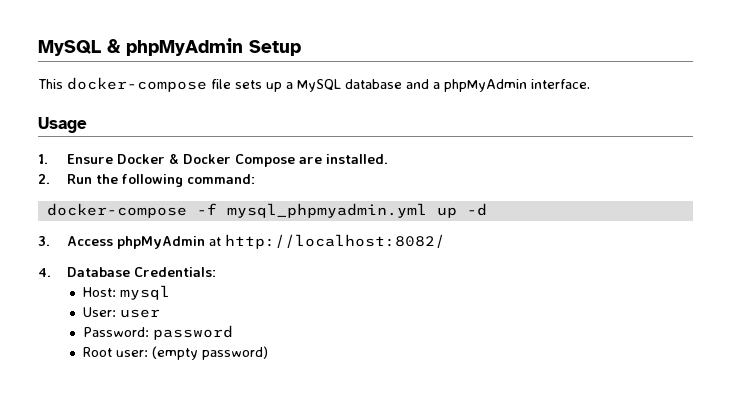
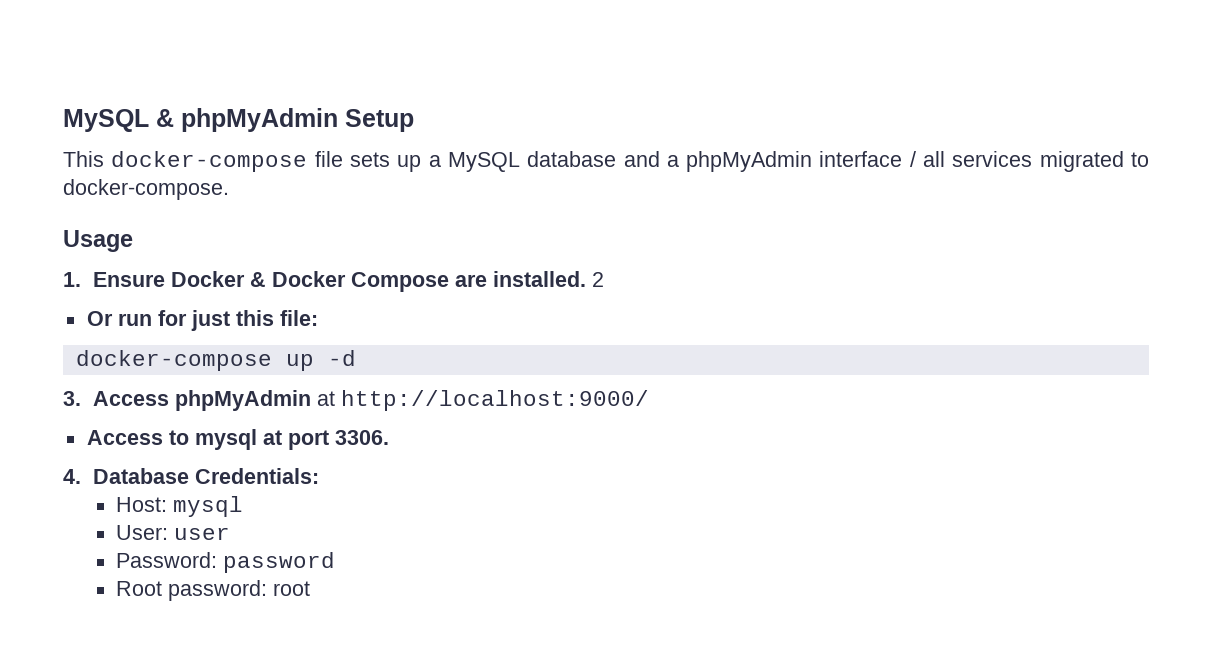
- This docker-compose file sets up a MySQL database and a phpMyAdmin interface.
+ This docker-compose file sets up a MySQL database and a phpMyAdmin interface / all services migrated to docker-compose.
- 1. Ensure Docker & Docker Compose are installed.
- 2. Run the following command:
- docker-compose -f mysql_phpmyadmin.yml up -d
+ 1. Ensure Docker & Docker Compose are installed. 2
+ Or run for just this file:
+ docker-compose up -d
- 3. Access phpMyAdmin at http://localhost:8082/
+ 3. Access phpMyAdmin at http://localhost:9000/
+ Access to mysql at port 3306.
- Root user: (empty password)
+ Root password: root

